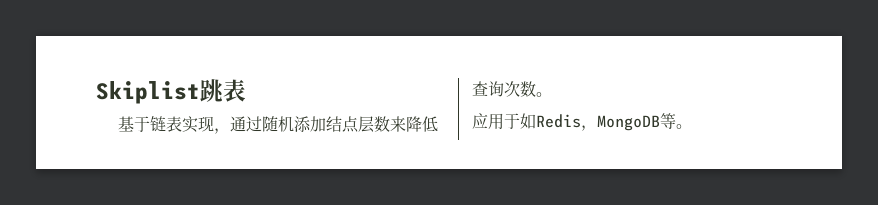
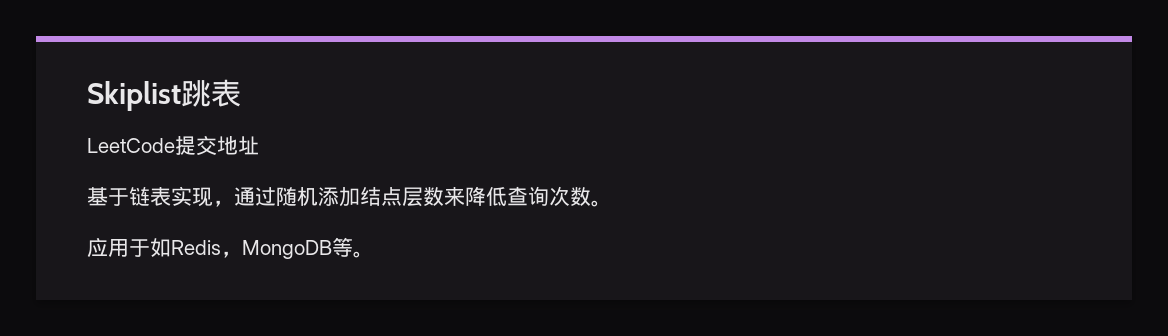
+ LeetCode提交地址

